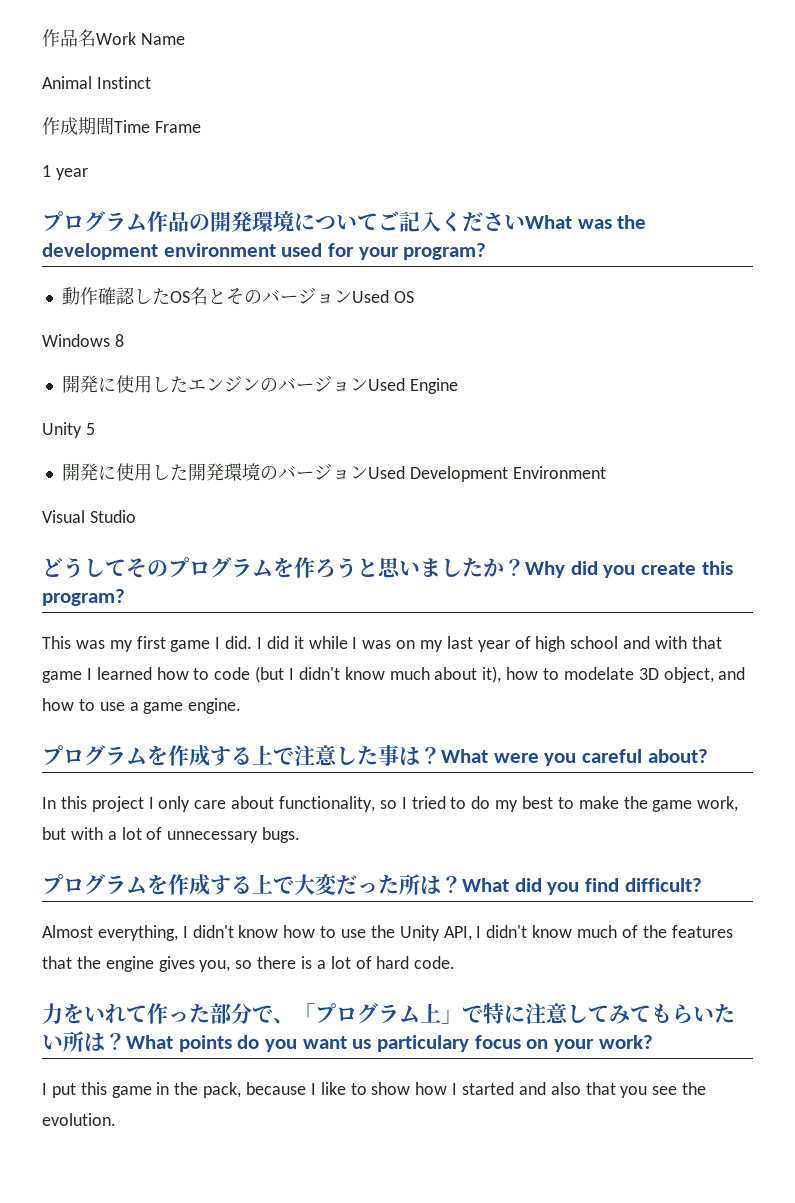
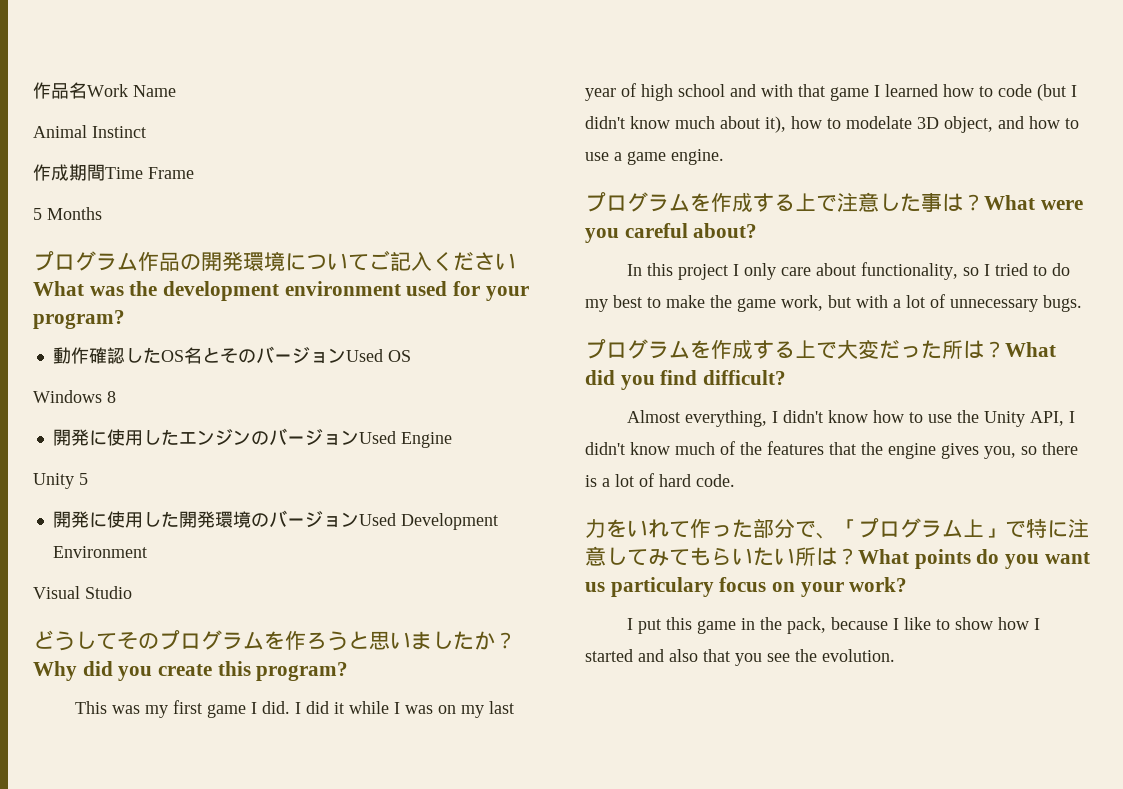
- 1 year
+ 5 Months

